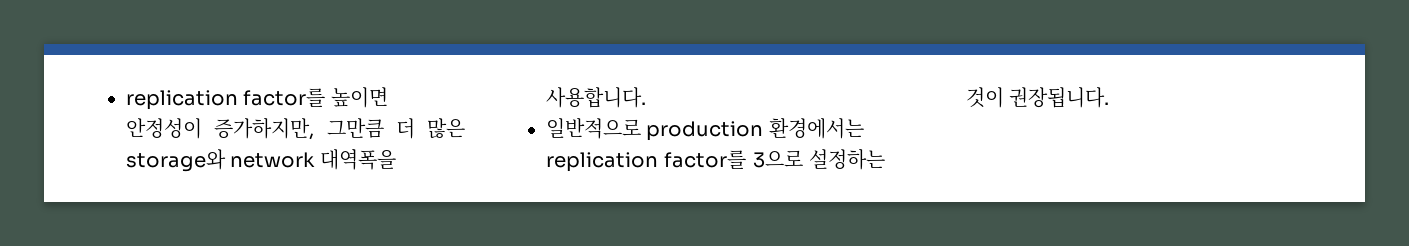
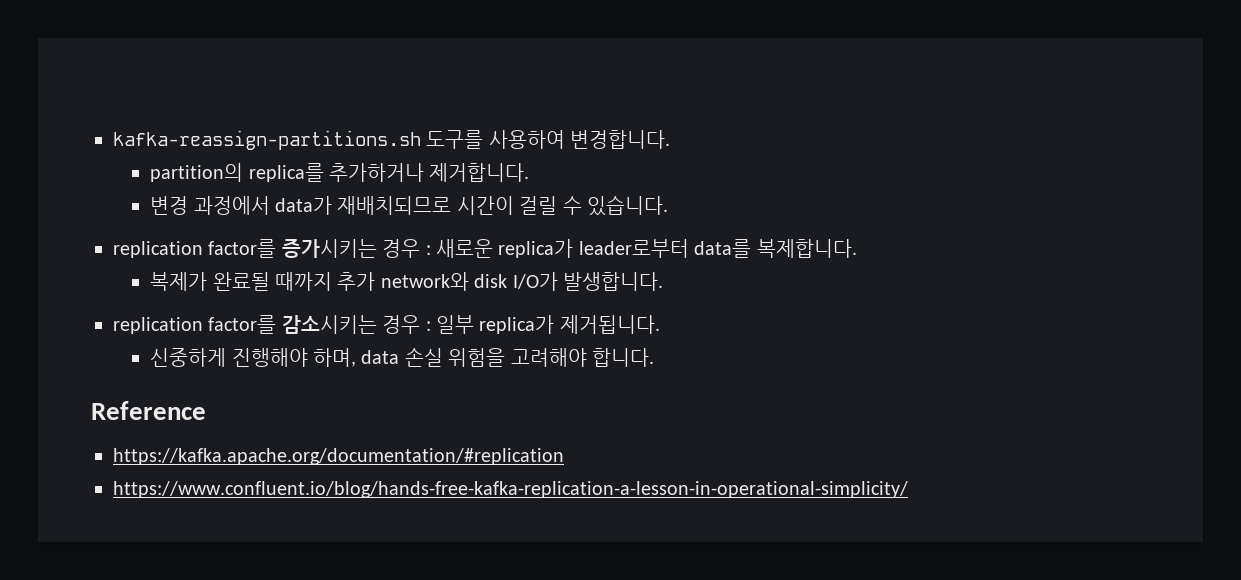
- replication factor를 높이면 안정성이 증가하지만, 그만큼 더 많은 storage와 network 대역폭을 사용합니다.
- 일반적으로 production 환경에서는 replication factor를 3으로 설정하는 것이 권장됩니다.
+ kafka-reassign-partitions.sh 도구를 사용하여 변경합니다.
+ partition의 replica를 추가하거나 제거합니다.
+ 변경 과정에서 data가 재배치되므로 시간이 걸릴 수 있습니다.
+ replication factor를 증가시키는 경우 : 새로운 replica가 leader로부터 data를 복제합니다.
+ 복제가 완료될 때까지 추가 network와 disk I/O가 발생합니다.
+ replication factor를 감소시키는 경우 : 일부 replica가 제거됩니다.
+ 신중하게 진행해야 하며, data 손실 위험을 고려해야 합니다.
+ Reference
+ https://kafka.apache.org/documentation/#replication
+ https://www.confluent.io/blog/hands-free-kafka-replication-a-lesson-in-operational-simplicity/

